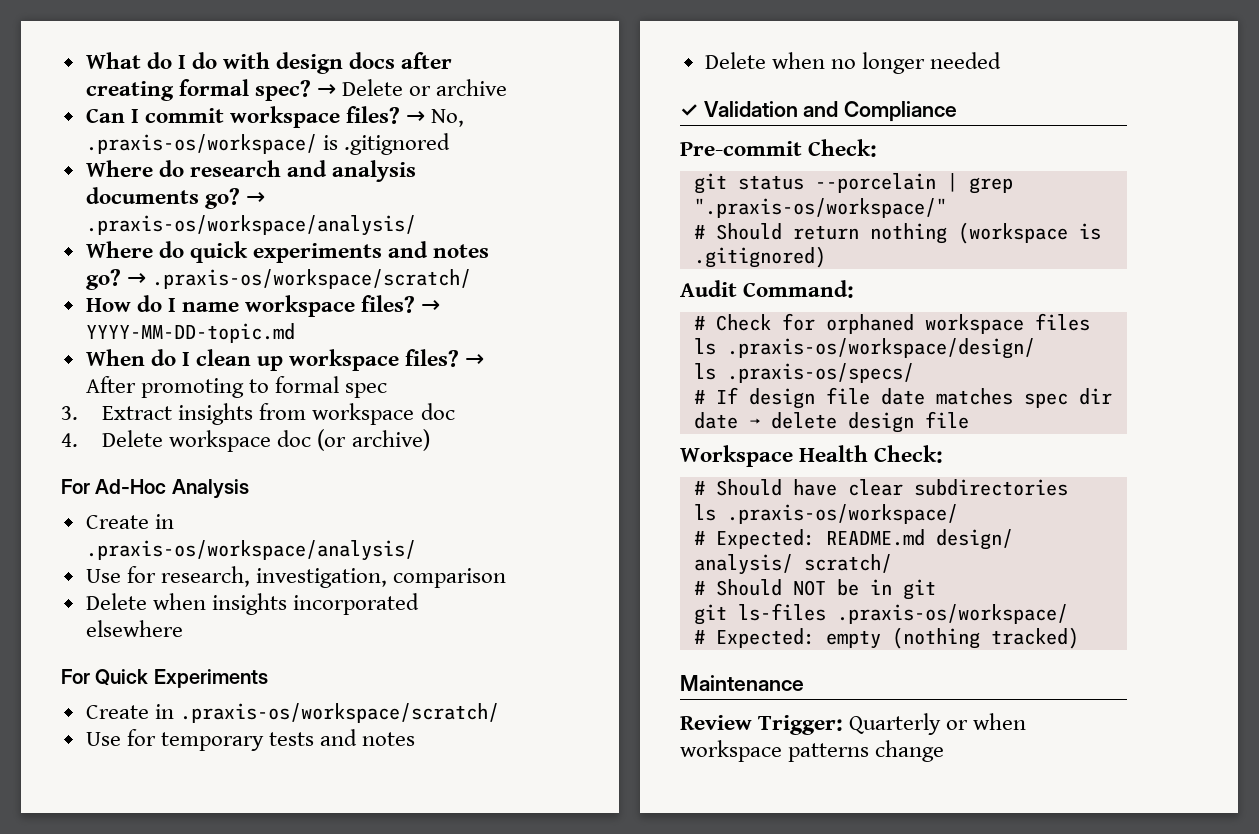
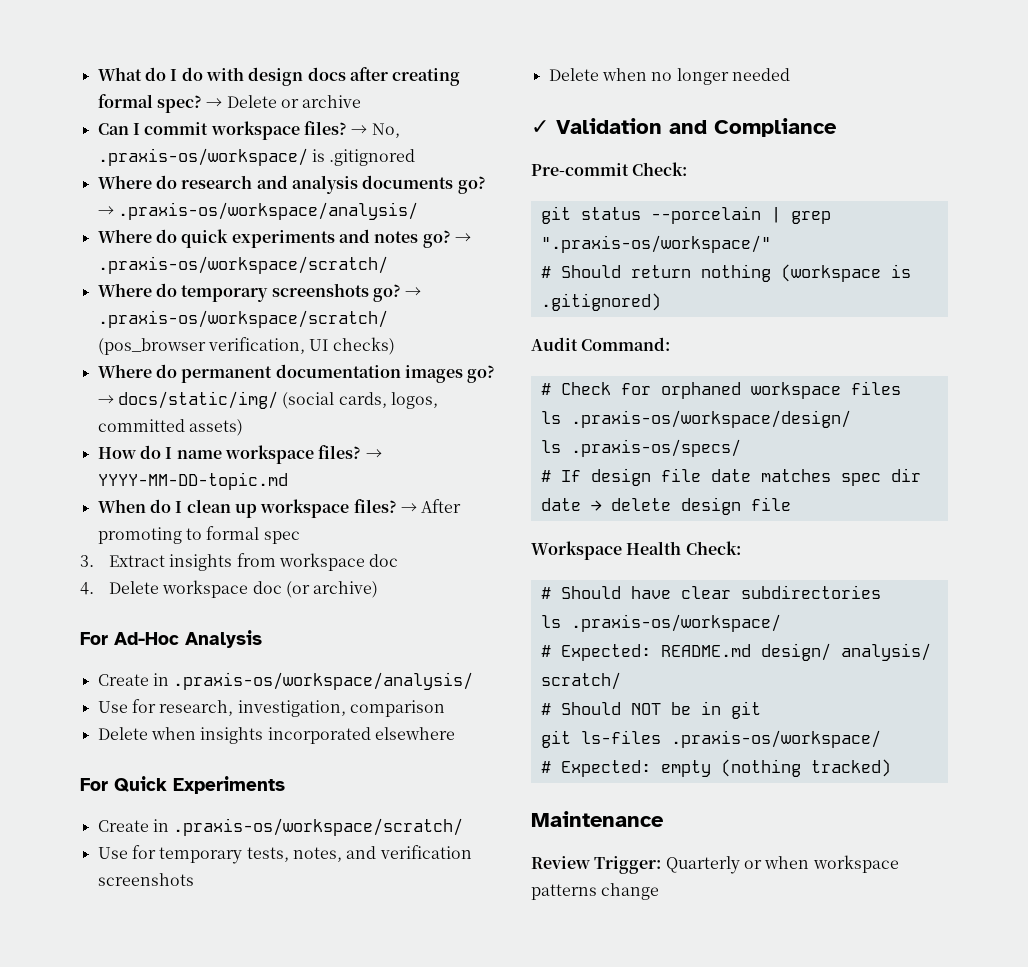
+ Where do temporary screenshots go? → .praxis-os/workspace/scratch/ (pos_browser verification, UI checks)
+ Where do permanent documentation images go? → docs/static/img/ (social cards, logos, committed assets)
- Use for temporary tests and notes
+ Use for temporary tests, notes, and verification screenshots

